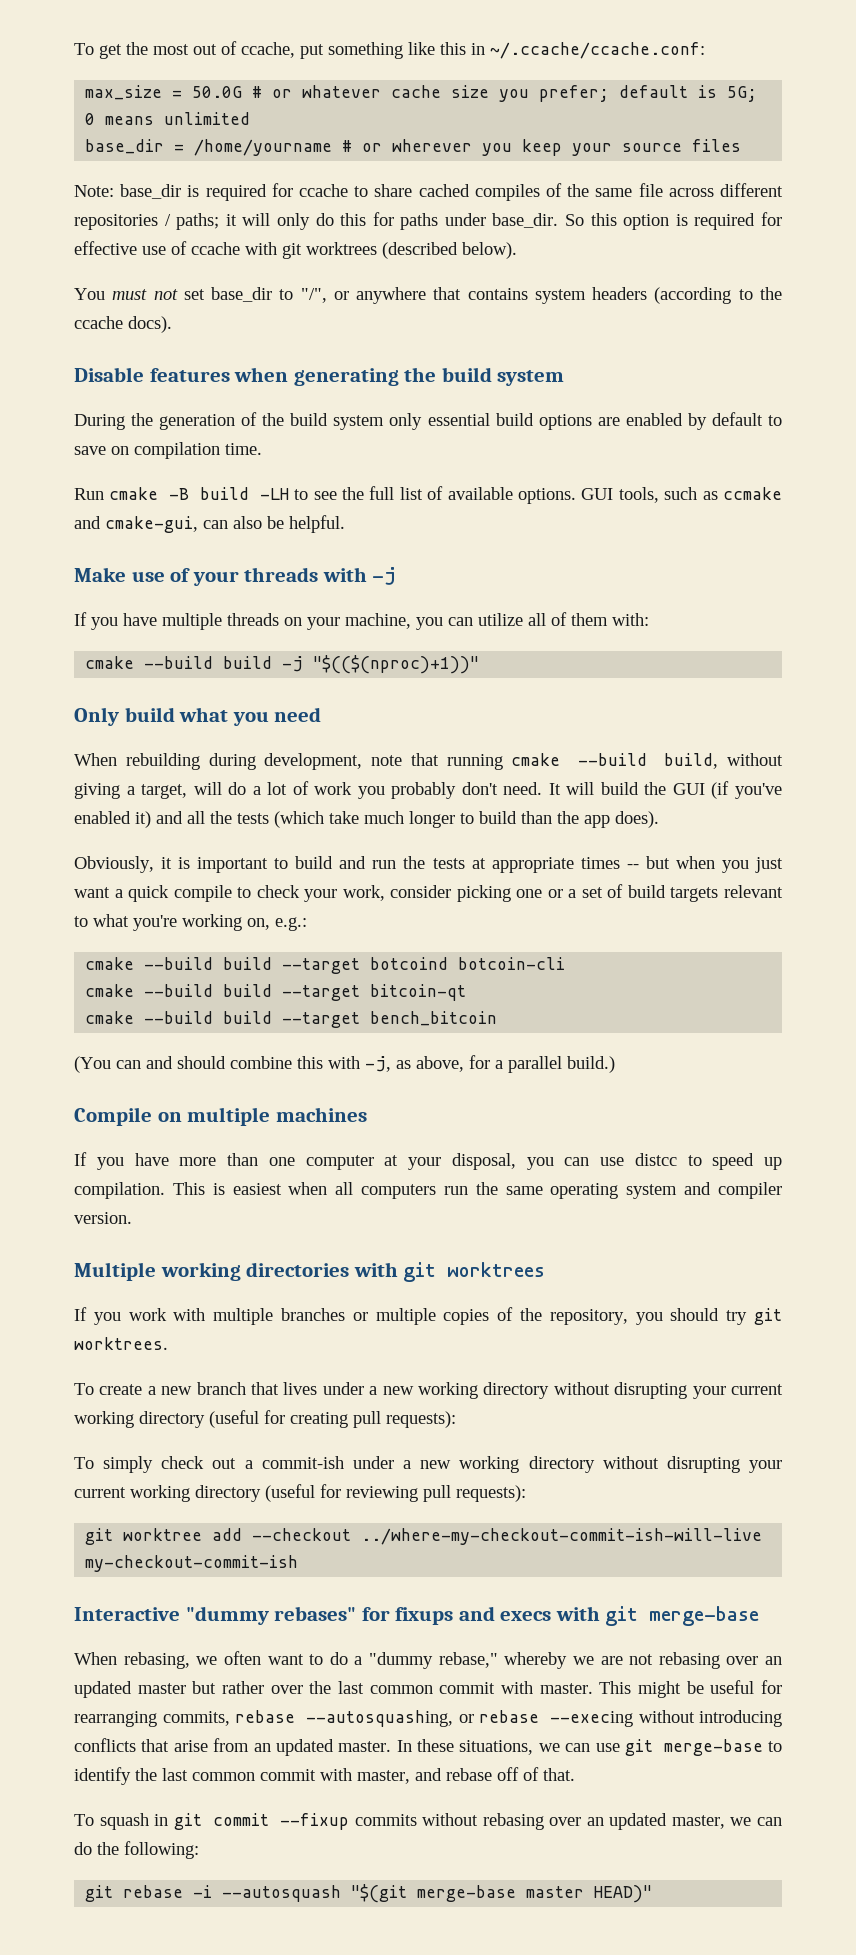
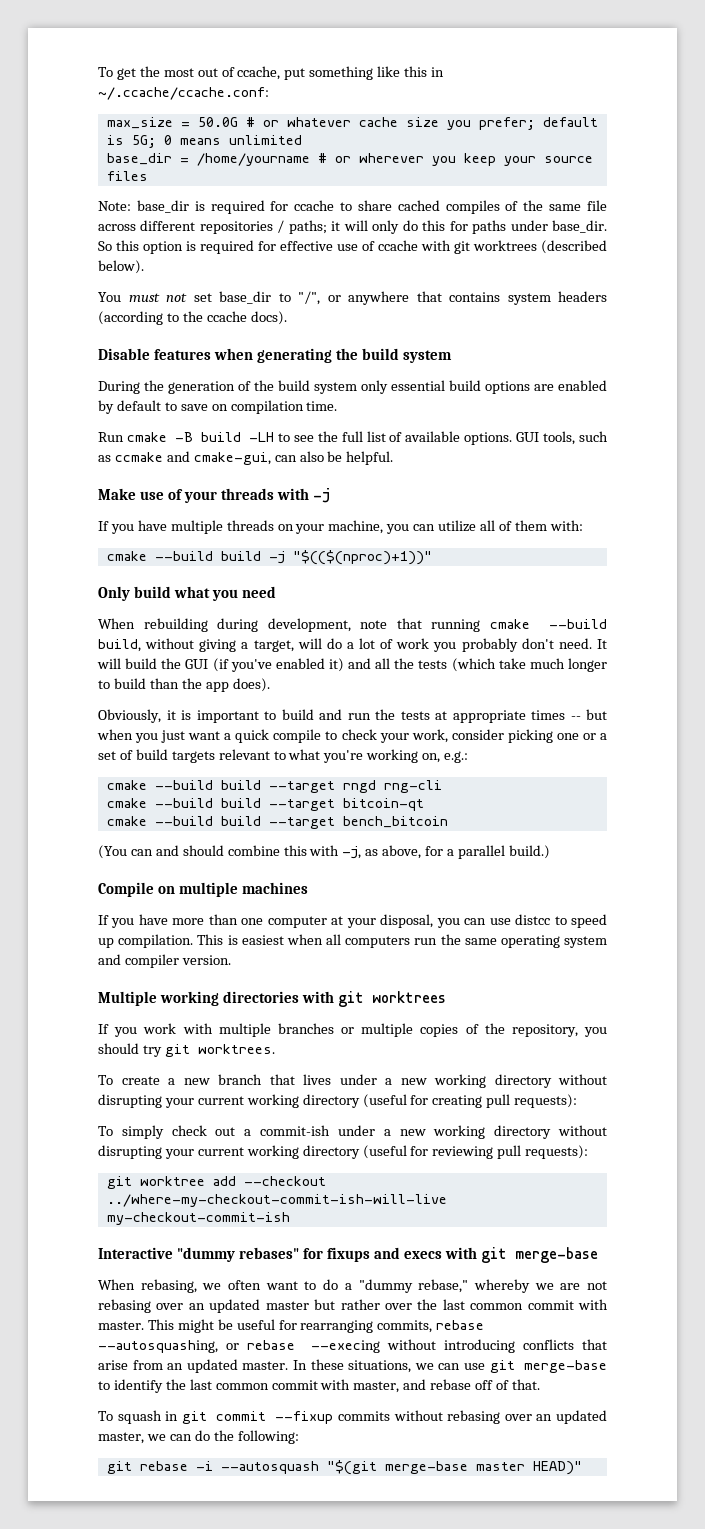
- cmake --build build --target botcoind botcoin-cli
+ cmake --build build --target rngd rng-cli

